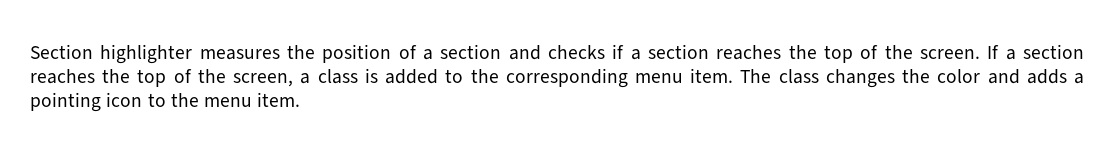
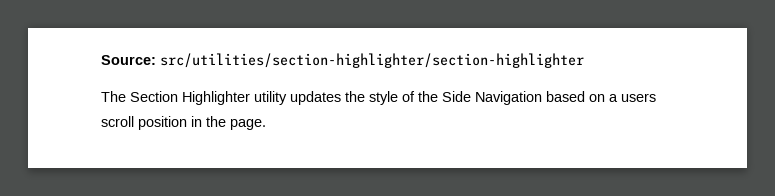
- Section highlighter measures the position of a section and checks if a section reaches the top of the screen. If a section reaches the top of the screen, a class is added to the corresponding menu item. The class changes the color and adds a pointing icon to the menu item.
+ Source: src/utilities/section-highlighter/section-highlighter
+ The Section Highlighter utility updates the style of the Side Navigation based on a users scroll position in the page.

